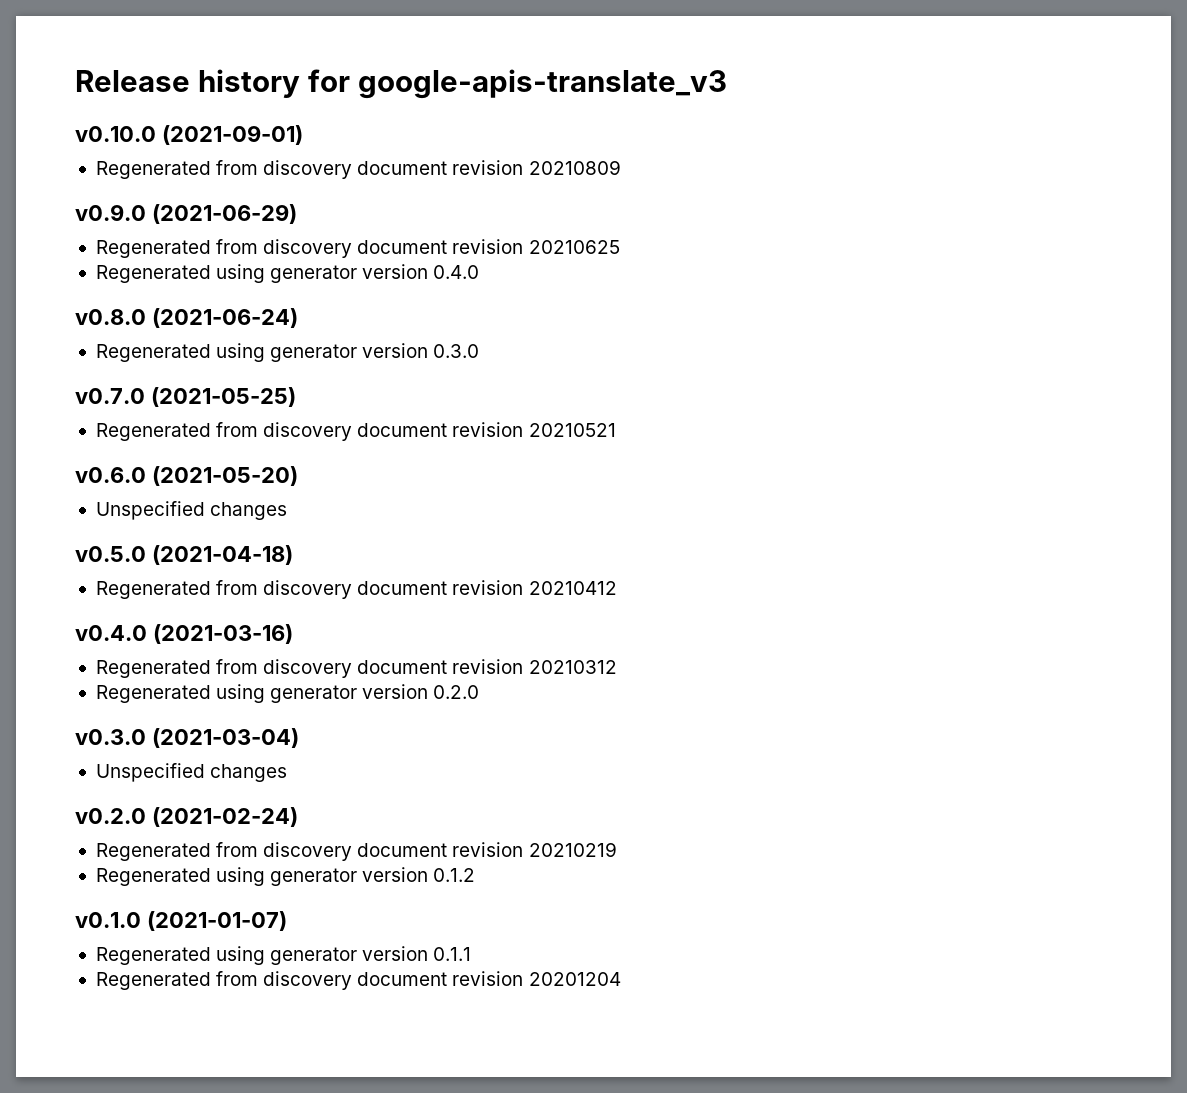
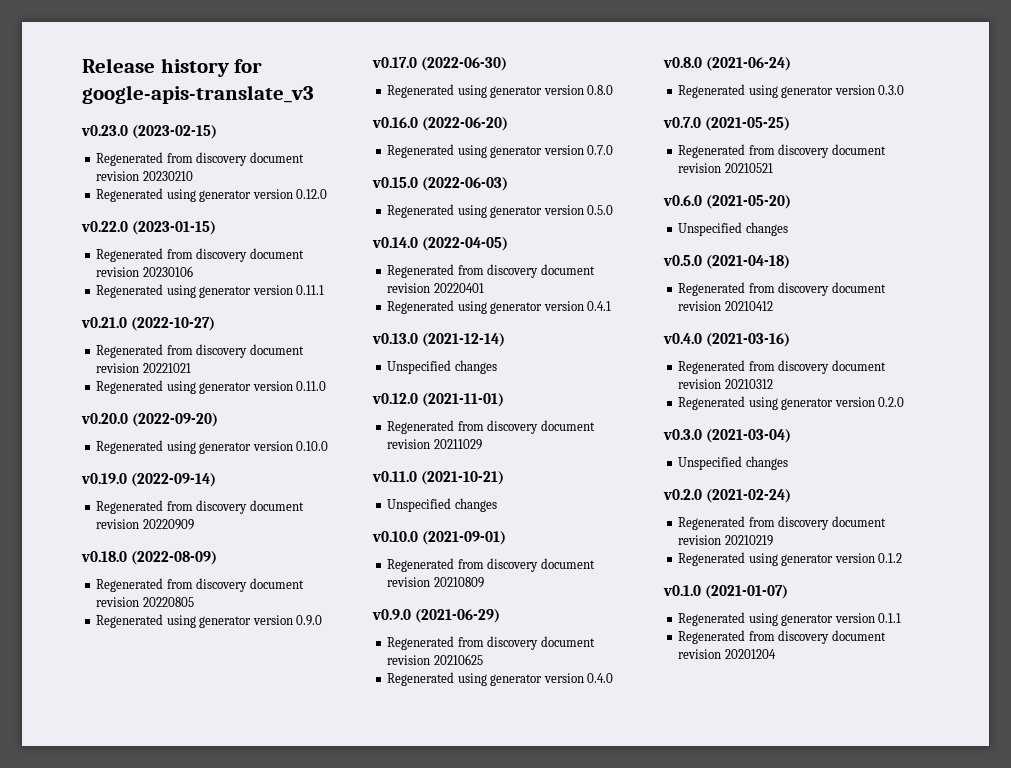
+ v0.23.0 (2023-02-15)
+ Regenerated from discovery document revision 20230210
+ Regenerated using generator version 0.12.0
+ v0.22.0 (2023-01-15)
+ Regenerated from discovery document revision 20230106
+ Regenerated using generator version 0.11.1
+ v0.21.0 (2022-10-27)
+ Regenerated from discovery document revision 20221021
+ Regenerated using generator version 0.11.0
+ v0.20.0 (2022-09-20)
+ Regenerated using generator version 0.10.0
+ v0.19.0 (2022-09-14)
+ Regenerated from discovery document revision 20220909
+ v0.18.0 (2022-08-09)
+ Regenerated from discovery document revision 20220805
+ Regenerated using generator version 0.9.0
+ v0.17.0 (2022-06-30)
+ Regenerated using generator version 0.8.0
+ v0.16.0 (2022-06-20)
+ Regenerated using generator version 0.7.0
+ v0.15.0 (2022-06-03)
+ Regenerated using generator version 0.5.0
+ v0.14.0 (2022-04-05)
+ Regenerated from discovery document revision 20220401
+ Regenerated using generator version 0.4.1
+ v0.13.0 (2021-12-14)
+ Unspecified changes
+ v0.12.0 (2021-11-01)
+ Regenerated from discovery document revision 20211029
+ v0.11.0 (2021-10-21)
+ Unspecified changes

